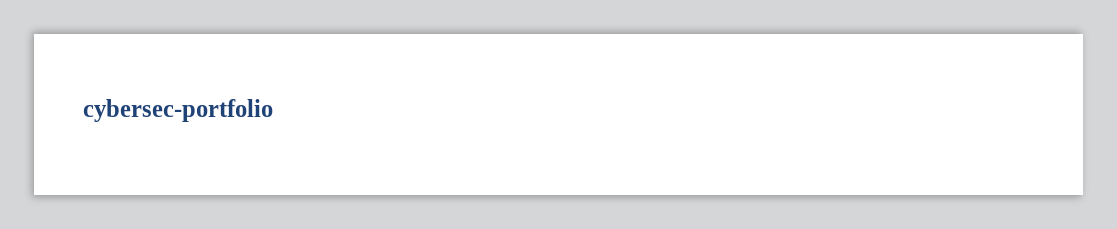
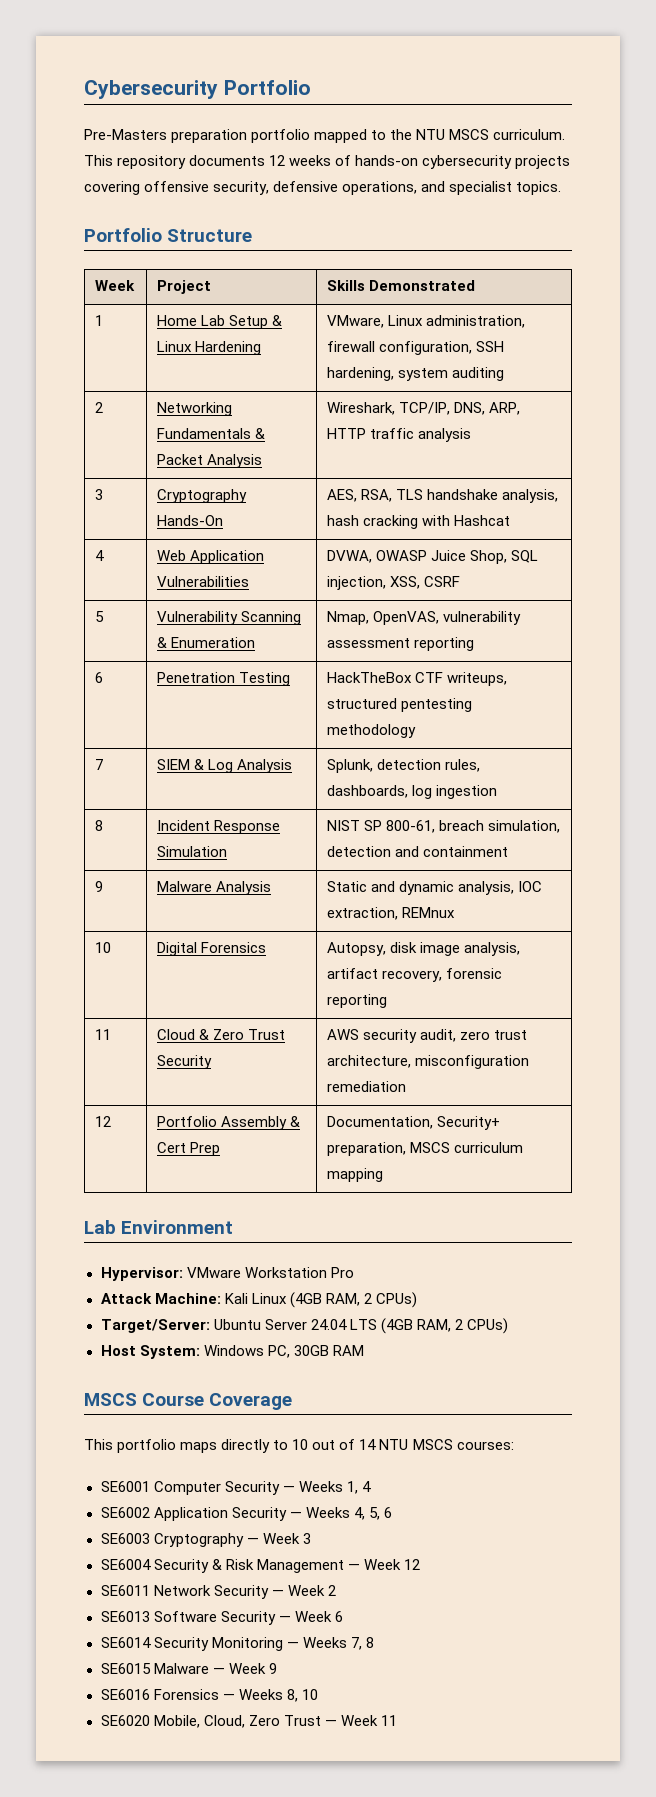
- cybersec-portfolio
+ Cybersecurity Portfolio
+ Pre-Masters preparation portfolio mapped to the NTU MSCS curriculum. This repository documents 12 weeks of hands-on cybersecurity projects covering offensive security, defensive operations, and specialist topics.
+ Portfolio Structure
+ Week | Project | Skills Demonstrated
+ 1 | Home Lab Setup & Linux Hardening | VMware, Linux administration, firewall configuration, SSH hardening, system auditing
+ 2 | Networking Fundamentals & Packet Analysis | Wireshark, TCP/IP, DNS, ARP, HTTP traffic analysis
+ 3 | Cryptography Hands-On | AES, RSA, TLS handshake analysis, hash cracking with Hashcat
+ 4 | Web Application Vulnerabilities | DVWA, OWASP Juice Shop, SQL injection, XSS, CSRF
+ 5 | Vulnerability Scanning & Enumeration | Nmap, OpenVAS, vulnerability assessment reporting
+ 6 | Penetration Testing | HackTheBox CTF writeups, structured pentesting methodology
+ 7 | SIEM & Log Analysis | Splunk, detection rules, dashboards, log ingestion
+ 8 | Incident Response Simulation | NIST SP 800-61, breach simulation, detection and containment
+ 9 | Malware Analysis | Static and dynamic analysis, IOC extraction, REMnux
+ 10 | Digital Forensics | Autopsy, disk image analysis, artifact recovery, forensic reporting
+ 11 | Cloud & Zero Trust Security | AWS security audit, zero trust architecture, misconfiguration remediation
+ 12 | Portfolio Assembly & Cert Prep | Documentation, Security+ preparation, MSCS curriculum mapping
+ Lab Environment
+ Hypervisor: VMware Workstation Pro
+ Attack Machine: Kali Linux (4GB RAM, 2 CPUs)
+ Target/Server: Ubuntu Server 24.04 LTS (4GB RAM, 2 CPUs)
+ Host System: Windows PC, 30GB RAM
+ MSCS Course Coverage
+ This portfolio maps directly to 10 out of 14 NTU MSCS courses:
+ SE6001 Computer Security — Weeks 1, 4
+ SE6002 Application Security — Weeks 4, 5, 6
+ SE6003 Cryptography — Week 3
+ SE6004 Security & Risk Management — Week 12
+ SE6011 Network Security — Week 2
+ SE6013 Software Security — Week 6
+ SE6014 Security Monitoring — Weeks 7, 8
+ SE6015 Malware — Week 9
+ SE6016 Forensics — Weeks 8, 10
+ SE6020 Mobile, Cloud, Zero Trust — Week 11

